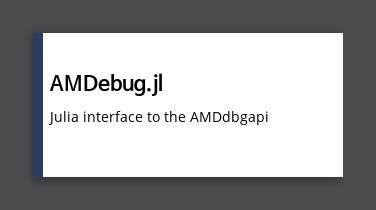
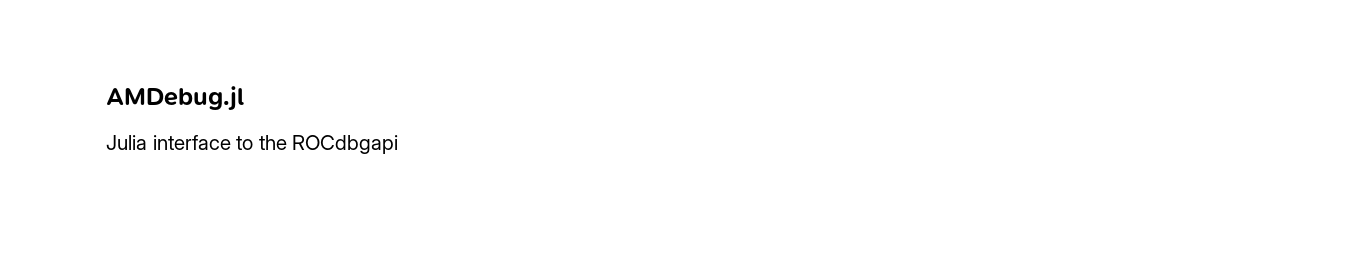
- Julia interface to the AMDdbgapi
+ Julia interface to the ROCdbgapi

